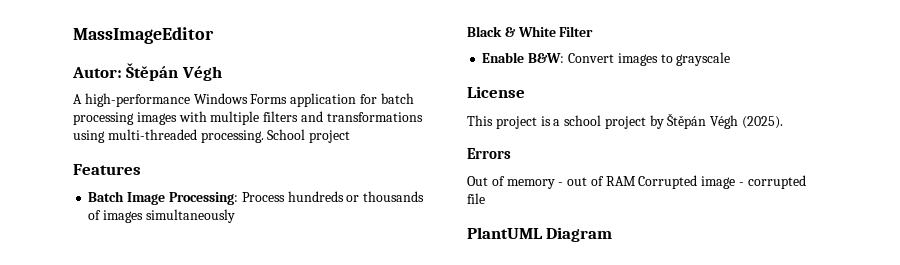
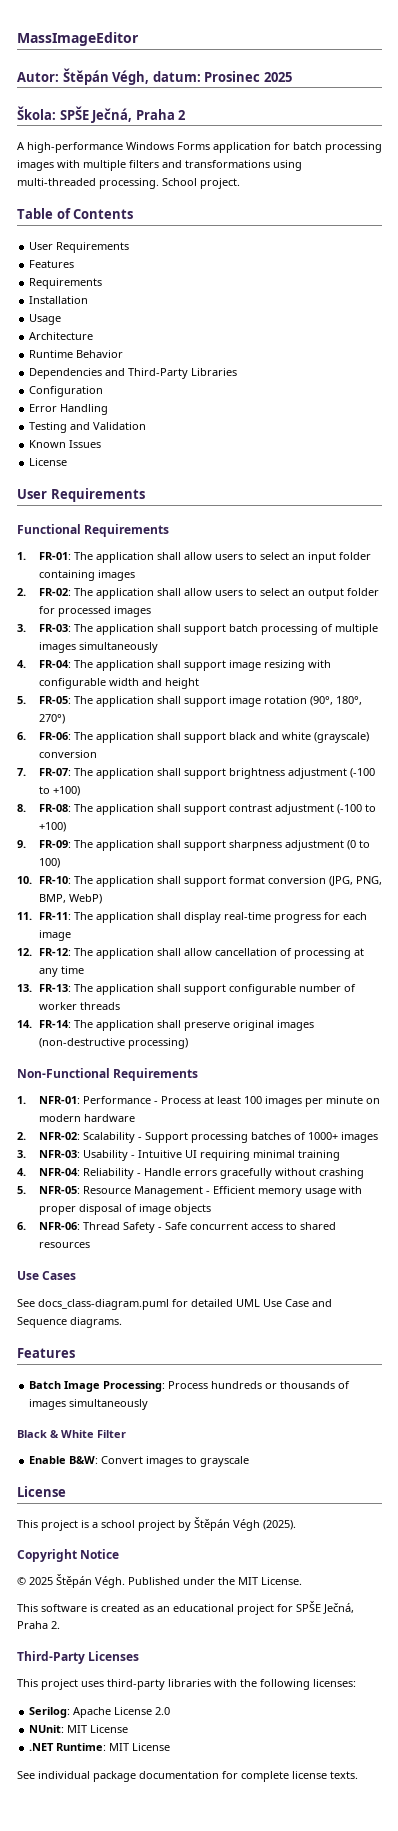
- Autor: Štěpán Végh
+ Autor: Štěpán Végh, datum: Prosinec 2025
+ Škola: SPŠE Ječná, Praha 2
- School project
+ School project.
+ Table of Contents
+ User Requirements
+ Features
+ Requirements
+ Installation
+ Usage
+ Architecture
+ Runtime Behavior
+ Dependencies and Third-Party Libraries
+ Configuration
+ Error Handling
+ Testing and Validation
+ Known Issues
+ License
+ User Requirements
+ Functional Requirements
+ 1. FR-01: The application shall allow users to select an input folder containing images
+ 2. FR-02: The application shall allow users to select an output folder for processed images
+ 3. FR-03: The application shall support batch processing of multiple images simultaneously
+ 4. FR-04: The application shall support image resizing with configurable width and height
+ 5. FR-05: The application shall support image rotation (90°, 180°, 270°)
+ 6. FR-06: The application shall support black and white (grayscale) conversion
+ 7. FR-07: The application shall support brightness adjustment (-100 to +100)
+ 8. FR-08: The application shall support contrast adjustment (-100 to +100)
+ 9. FR-09: The application shall support sharpness adjustment (0 to 100)
+ 10. FR-10: The application shall support format conversion (JPG, PNG, BMP, WebP)
+ 11. FR-11: The application shall display real-time progress for each image
+ 12. FR-12: The application shall allow cancellation of processing at any time
+ 13. FR-13: The application shall support configurable number of worker threads
+ 14. FR-14: The application shall preserve original images (non-destructive processing)
+ Non-Functional Requirements
+ 1. NFR-01: Performance - Process at least 100 images per minute on modern hardware
+ 2. NFR-02: Scalability - Support processing batches of 1000+ images
+ 3. NFR-03: Usability - Intuitive UI requiring minimal training
+ 4. NFR-04: Reliability - Handle errors gracefully without crashing
+ 5. NFR-05: Resource Management - Efficient memory usage with proper disposal of image objects
+ 6. NFR-06: Thread Safety - Safe concurrent access to shared resources
+ Use Cases
+ See docs_class-diagram.puml for detailed UML Use Case and Sequence diagrams.
- Errors
- Out of memory - out of RAM Corrupted image - corrupted file
- PlantUML Diagram
+ Copyright Notice
+ © 2025 Štěpán Végh. Published under the MIT License.
+ This software is created as an educational project for SPŠE Ječná, Praha 2.
+ Third-Party Licenses
+ This project uses third-party libraries with the following licenses:
+ Serilog: Apache License 2.0
+ NUnit: MIT License
+ .NET Runtime: MIT License
+ See individual package documentation for complete license texts.

